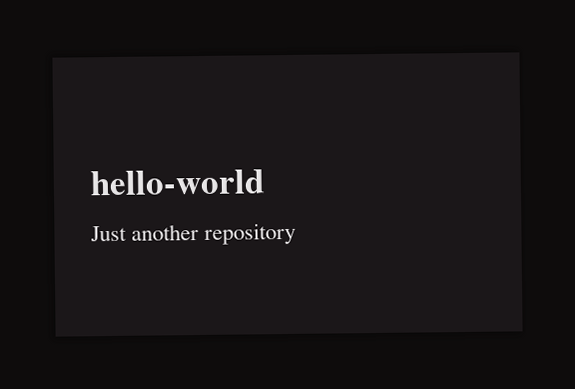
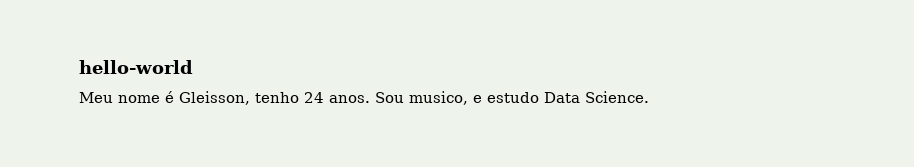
- Just another repository
+ Meu nome é Gleisson, tenho 24 anos. Sou musico, e estudo Data Science.

